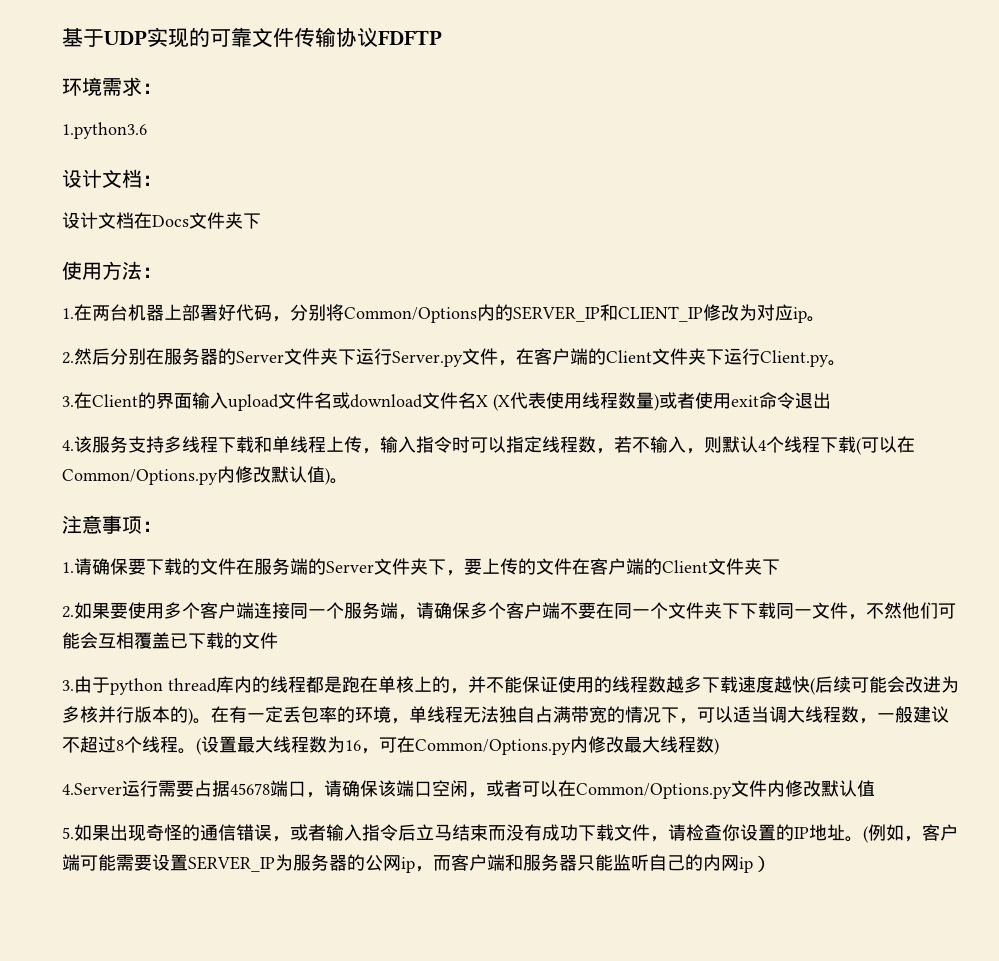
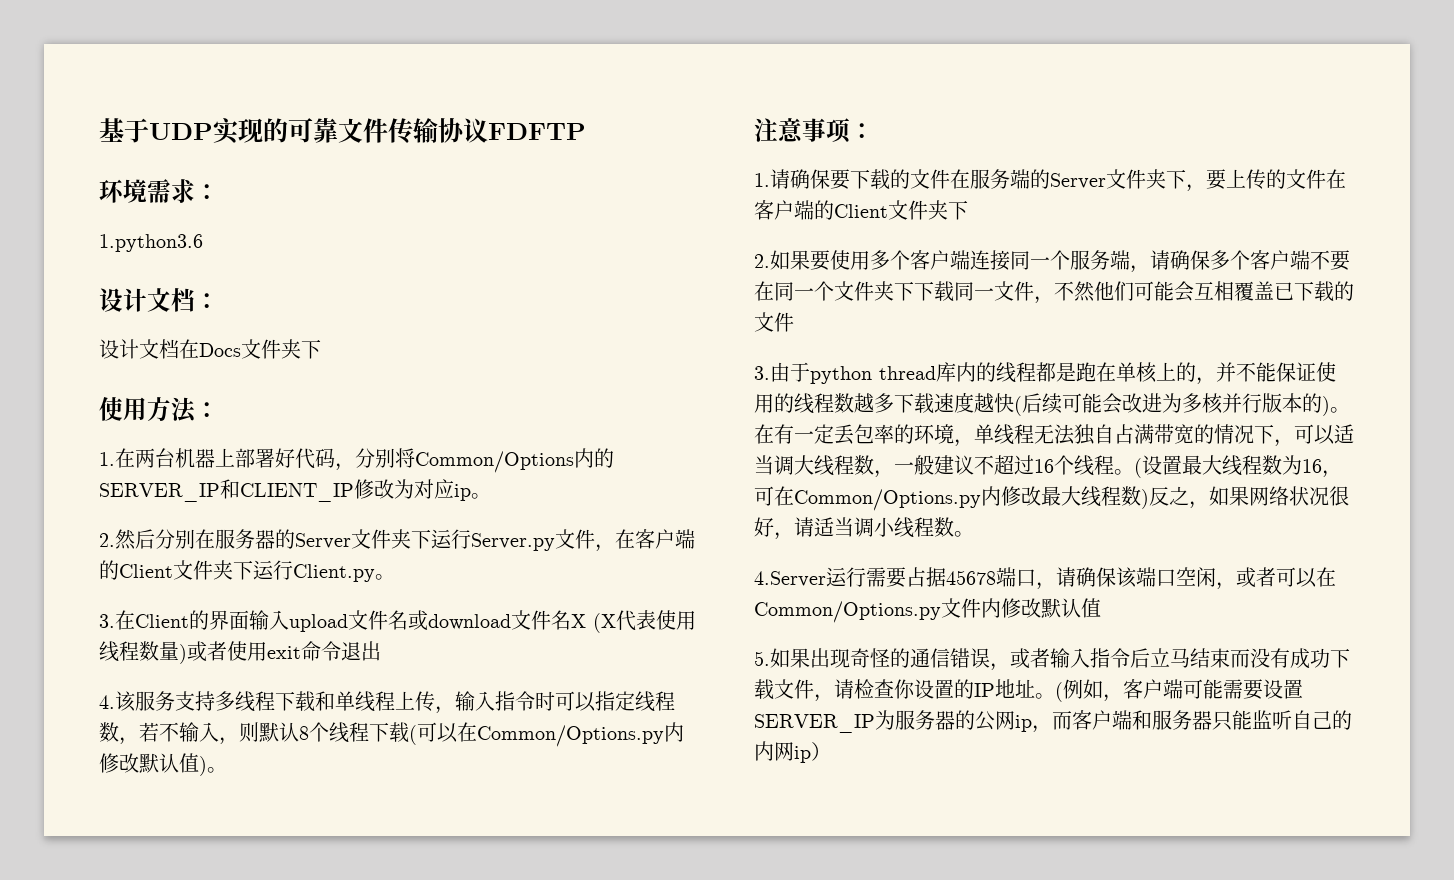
- 4.该服务支持多线程下载和单线程上传，输入指令时可以指定线程数，若不输入，则默认4个线程下载(可以在Common/Options.py内修改默认值)。
+ 4.该服务支持多线程下载和单线程上传，输入指令时可以指定线程数，若不输入，则默认8个线程下载(可以在Common/Options.py内修改默认值)。
- 在有一定丢包率的环境，单线程无法独自占满带宽的情况下，可以适当调大线程数，一般建议不超过8个线程。
+ 在有一定丢包率的环境，单线程无法独自占满带宽的情况下，可以适当调大线程数，一般建议不超过16个线程。
- (设置最大线程数为16，可在Common/Options.py内修改最大线程数)
+ (设置最大线程数为16，可在Common/Options.py内修改最大线程数)反之，如果网络状况很好，请适当调小线程数。

